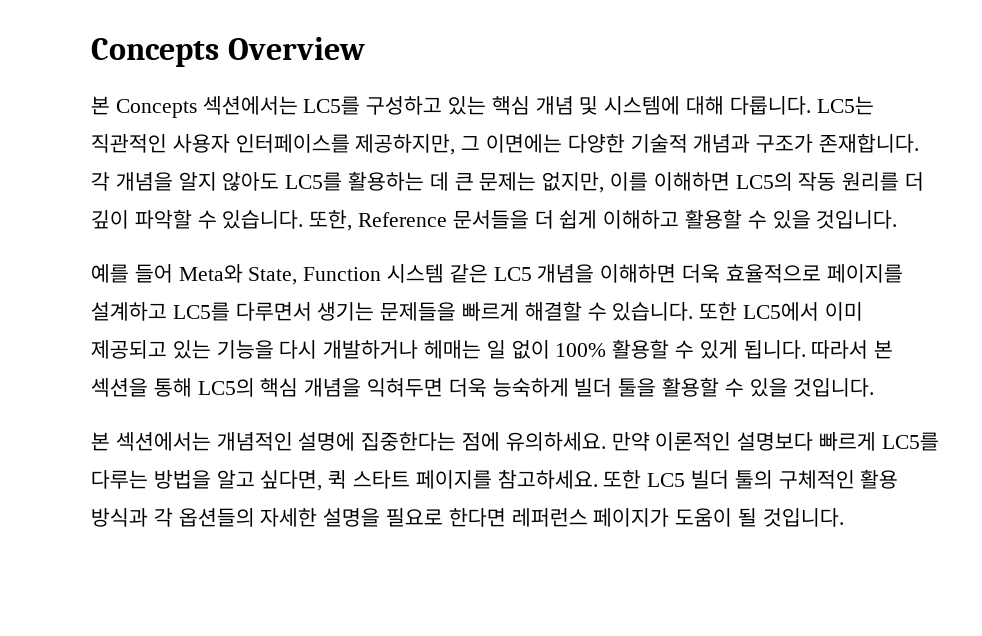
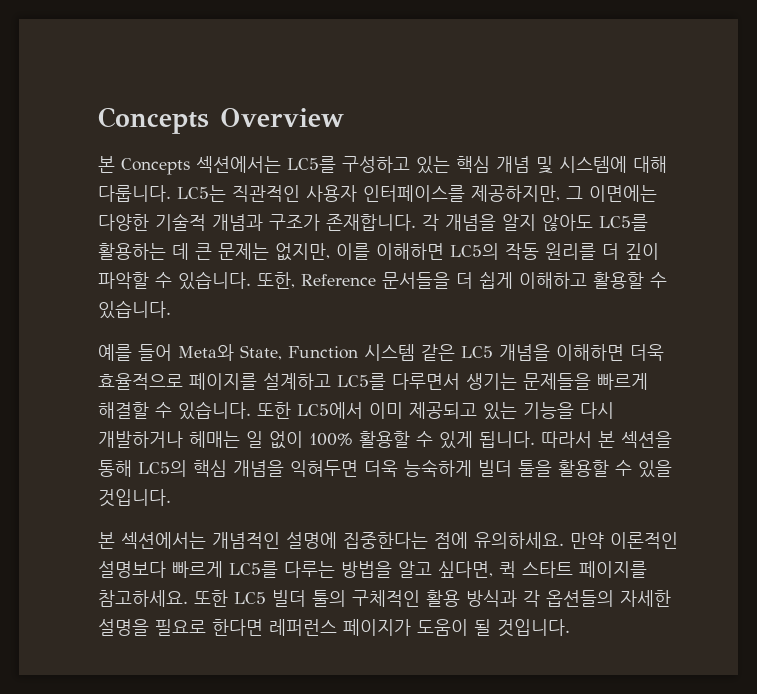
- 또한, Reference 문서들을 더 쉽게 이해하고 활용할 수 있을 것입니다.
+ 또한, Reference 문서들을 더 쉽게 이해하고 활용할 수 있습니다.

